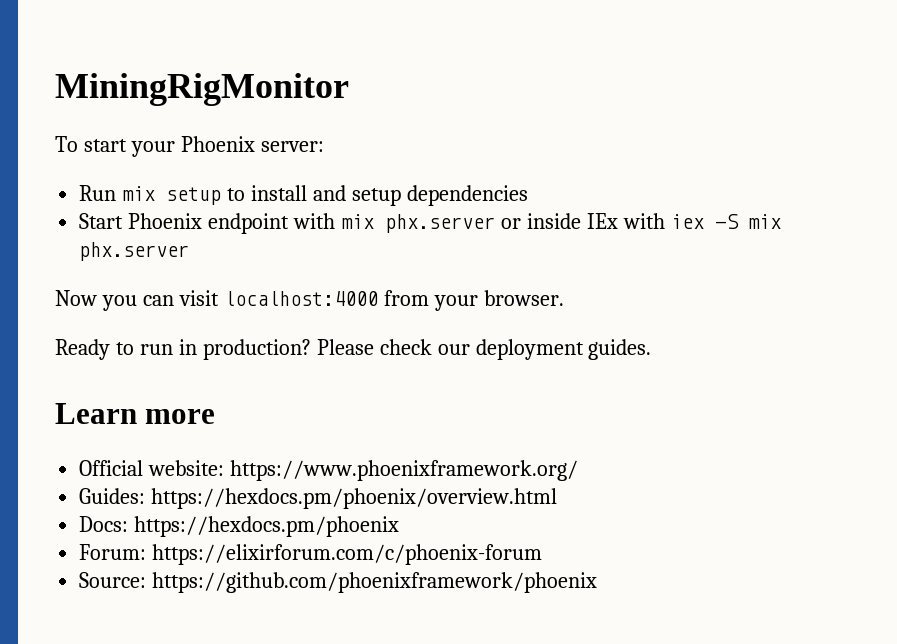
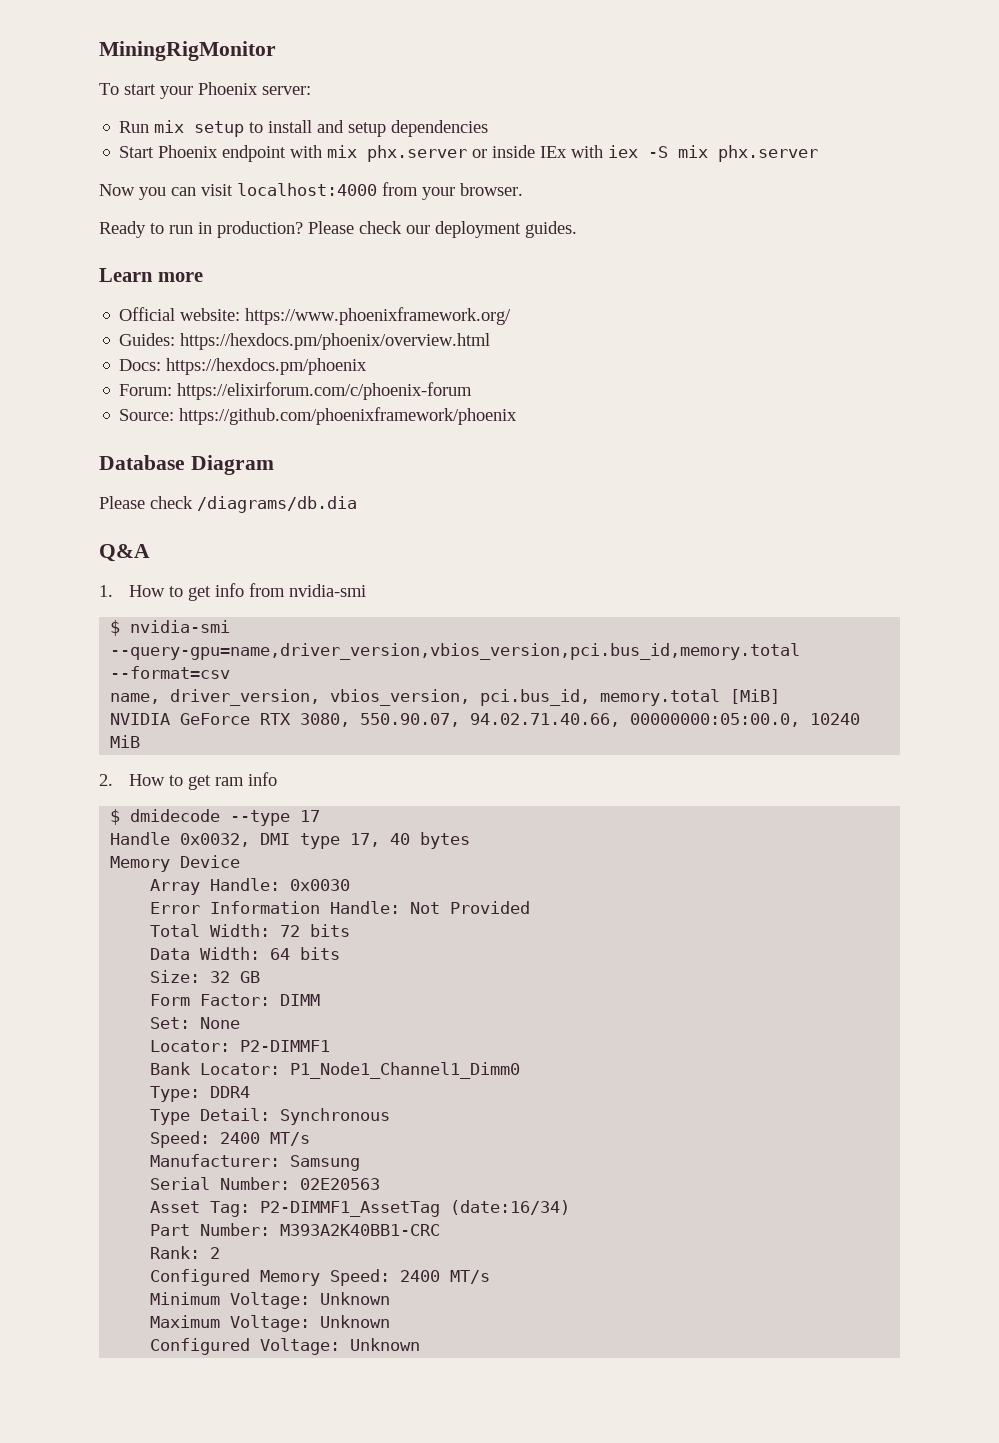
+ Database Diagram
+ Please check /diagrams/db.dia
+ Q&A
+ 1. How to get info from nvidia-smi
+ $ nvidia-smi --query-gpu=name,driver_version,vbios_version,pci.bus_id,memory.total --format=csv
+ name, driver_version, vbios_version, pci.bus_id, memory.total [MiB]
+ NVIDIA GeForce RTX 3080, 550.90.07, 94.02.71.40.66, 00000000:05:00.0, 10240 MiB
+ 2. How to get ram info
+ $ dmidecode --type 17
+ Handle 0x0032, DMI type 17, 40 bytes
+ Memory Device
+ Array Handle: 0x0030
+ Error Information Handle: Not Provided
+ Total Width: 72 bits
+ Data Width: 64 bits
+ Size: 32 GB
+ Form Factor: DIMM
+ Set: None
+ Locator: P2-DIMMF1
+ Bank Locator: P1_Node1_Channel1_Dimm0
+ Type: DDR4
+ Type Detail: Synchronous
+ Speed: 2400 MT/s
+ Manufacturer: Samsung
+ Serial Number: 02E20563
+ Asset Tag: P2-DIMMF1_AssetTag (date:16/34)
+ Part Number: M393A2K40BB1-CRC
+ Rank: 2
+ Configured Memory Speed: 2400 MT/s
+ Minimum Voltage: Unknown
+ Maximum Voltage: Unknown
+ Configured Voltage: Unknown

